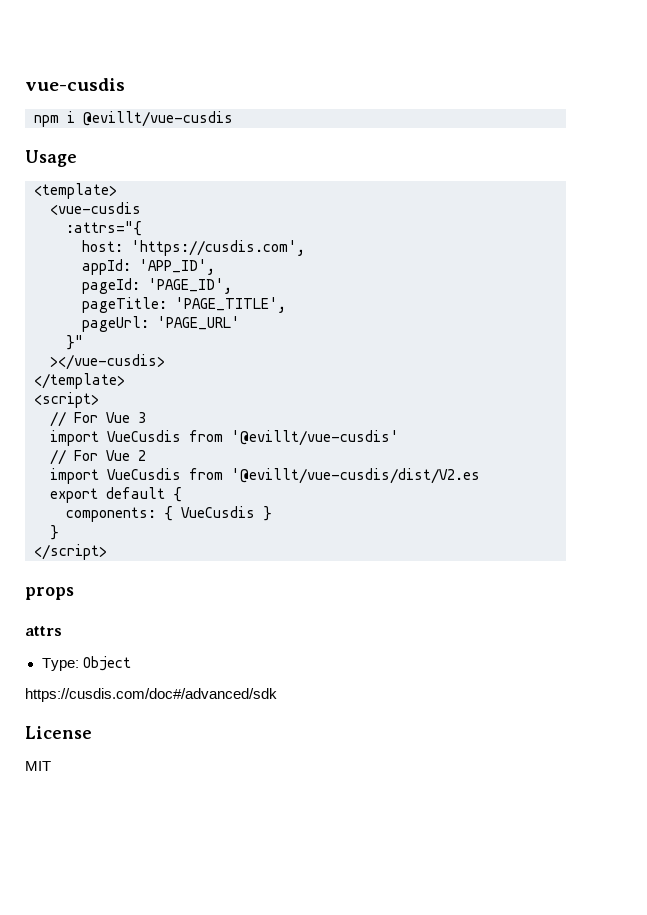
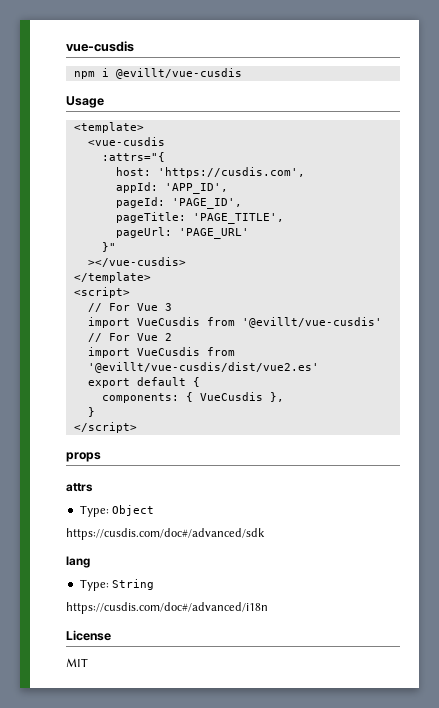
- import VueCusdis from '@evillt/vue-cusdis/dist/V2.es
+ import VueCusdis from '@evillt/vue-cusdis/dist/vue2.es'
- components: { VueCusdis }
+ components: { VueCusdis },
+ lang
+ Type: String
+ https://cusdis.com/doc#/advanced/i18n

